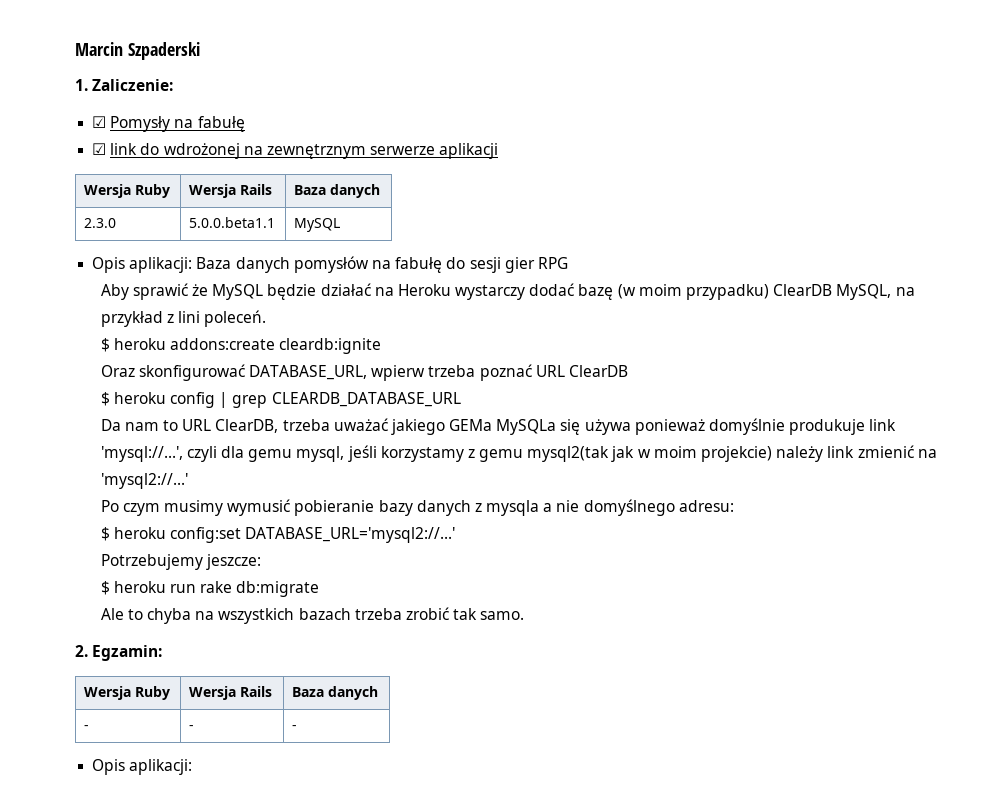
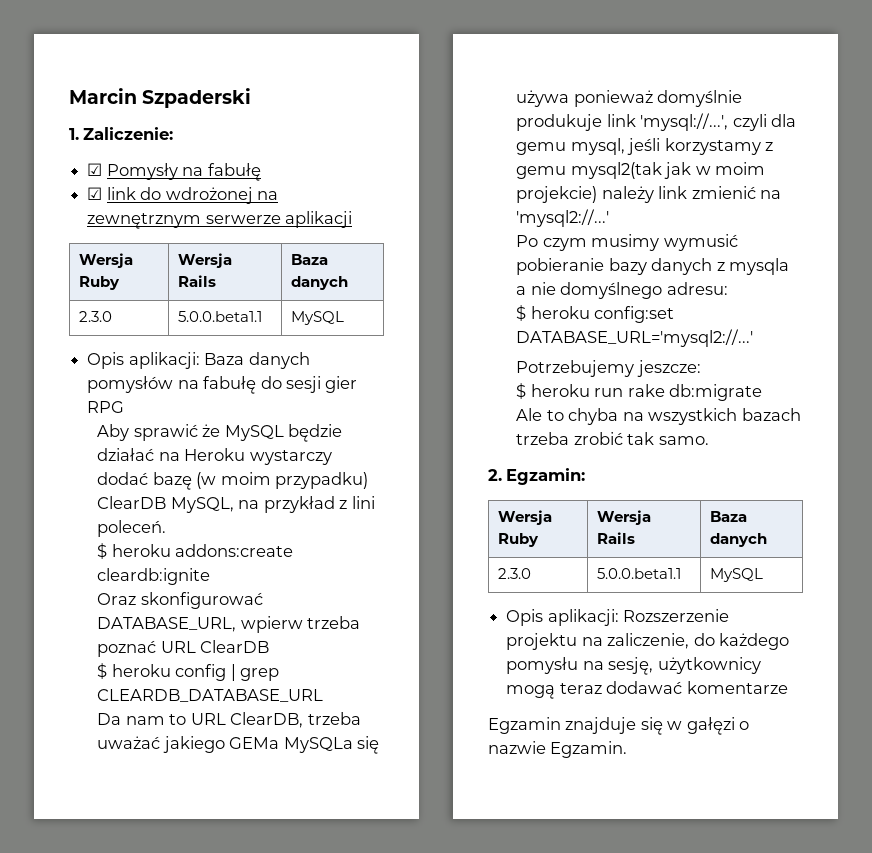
  2. Egzamin:
  Wersja Ruby | Wersja Rails | Baza danych
- - | - | -
- Opis aplikacji:
+ 2.3.0 | 5.0.0.beta1.1 | MySQL
+ Opis aplikacji: Rozszerzenie projektu na zaliczenie, do każdego pomysłu na sesję, użytkownicy mogą teraz dodawać komentarze
+ Egzamin znajduje się w gałęzi o nazwie Egzamin.

